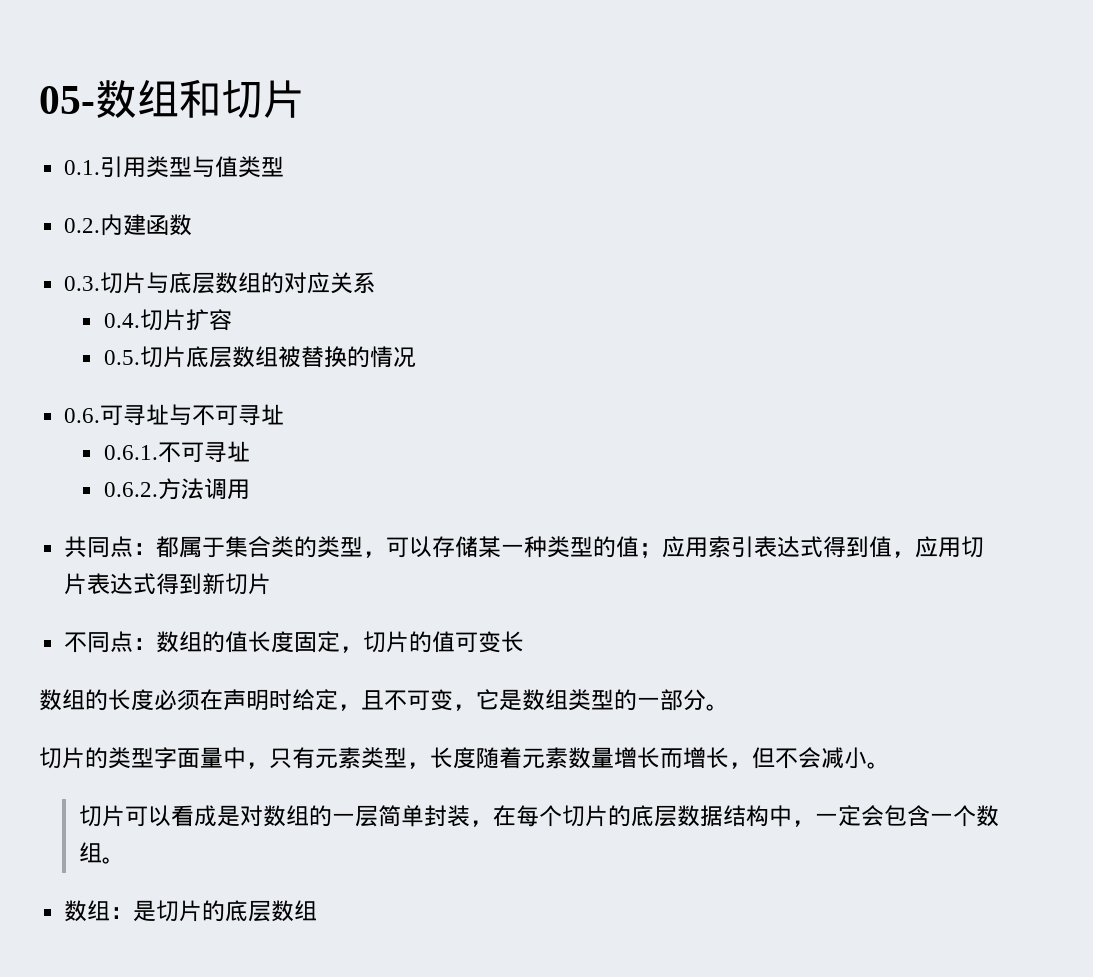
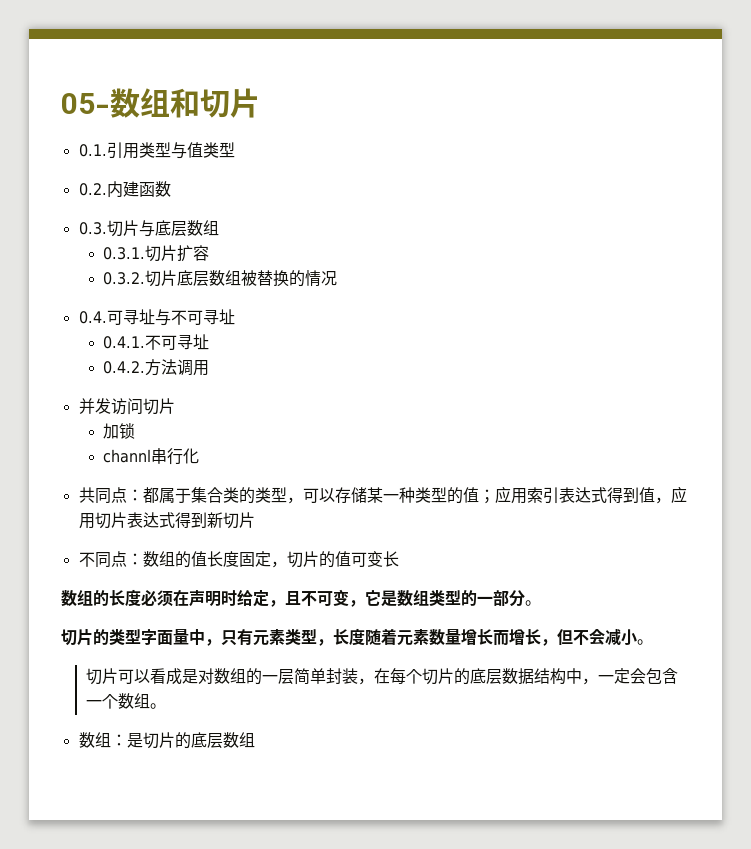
- 0.3.切片与底层数组的对应关系
- 0.4.切片扩容
+ 0.3.切片与底层数组
+ 0.3.1.切片扩容
- 0.5.切片底层数组被替换的情况
+ 0.3.2.切片底层数组被替换的情况
- 0.6.可寻址与不可寻址
+ 0.4.可寻址与不可寻址
- 0.6.1.不可寻址
- 0.6.2.方法调用
+ 0.4.1.不可寻址
+ 0.4.2.方法调用
+ 并发访问切片
+ 加锁
+ channl串行化

